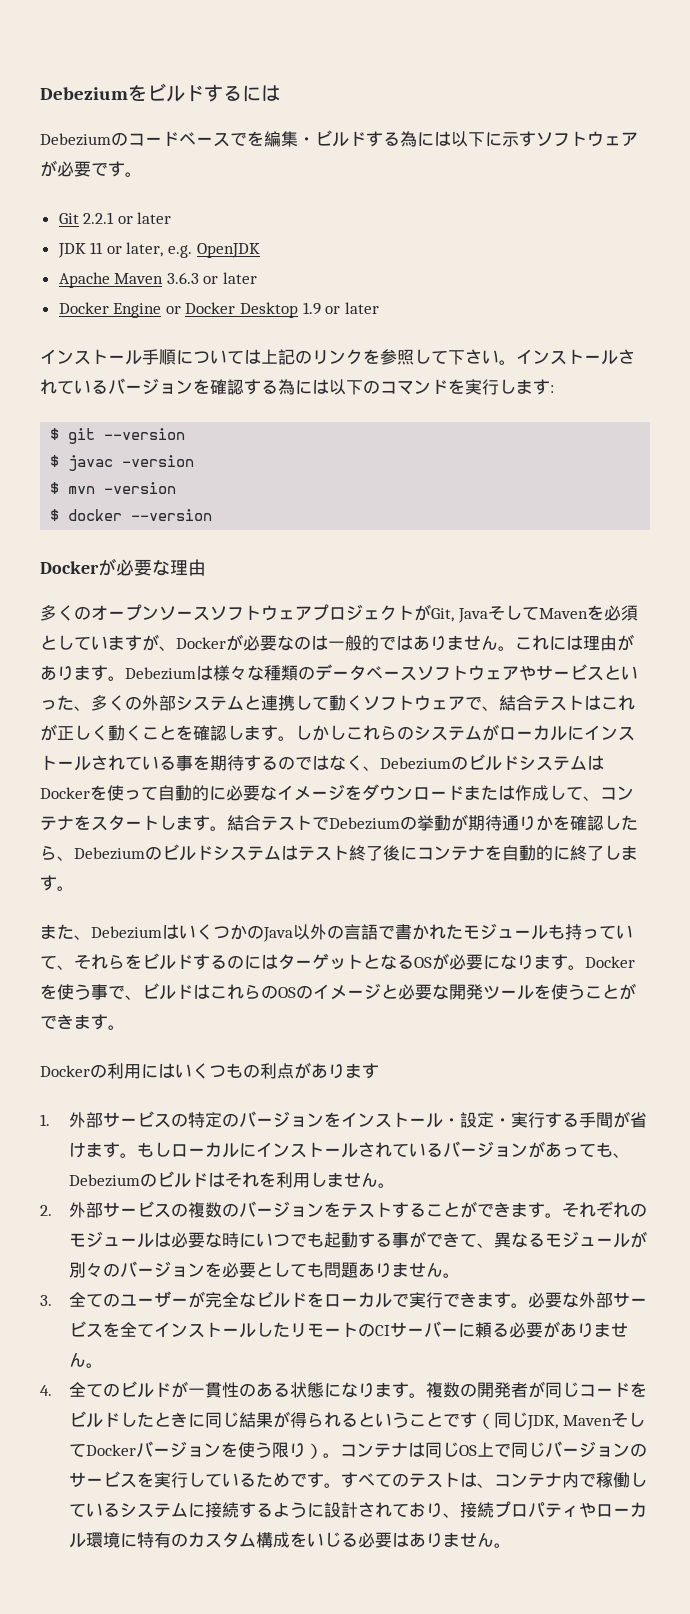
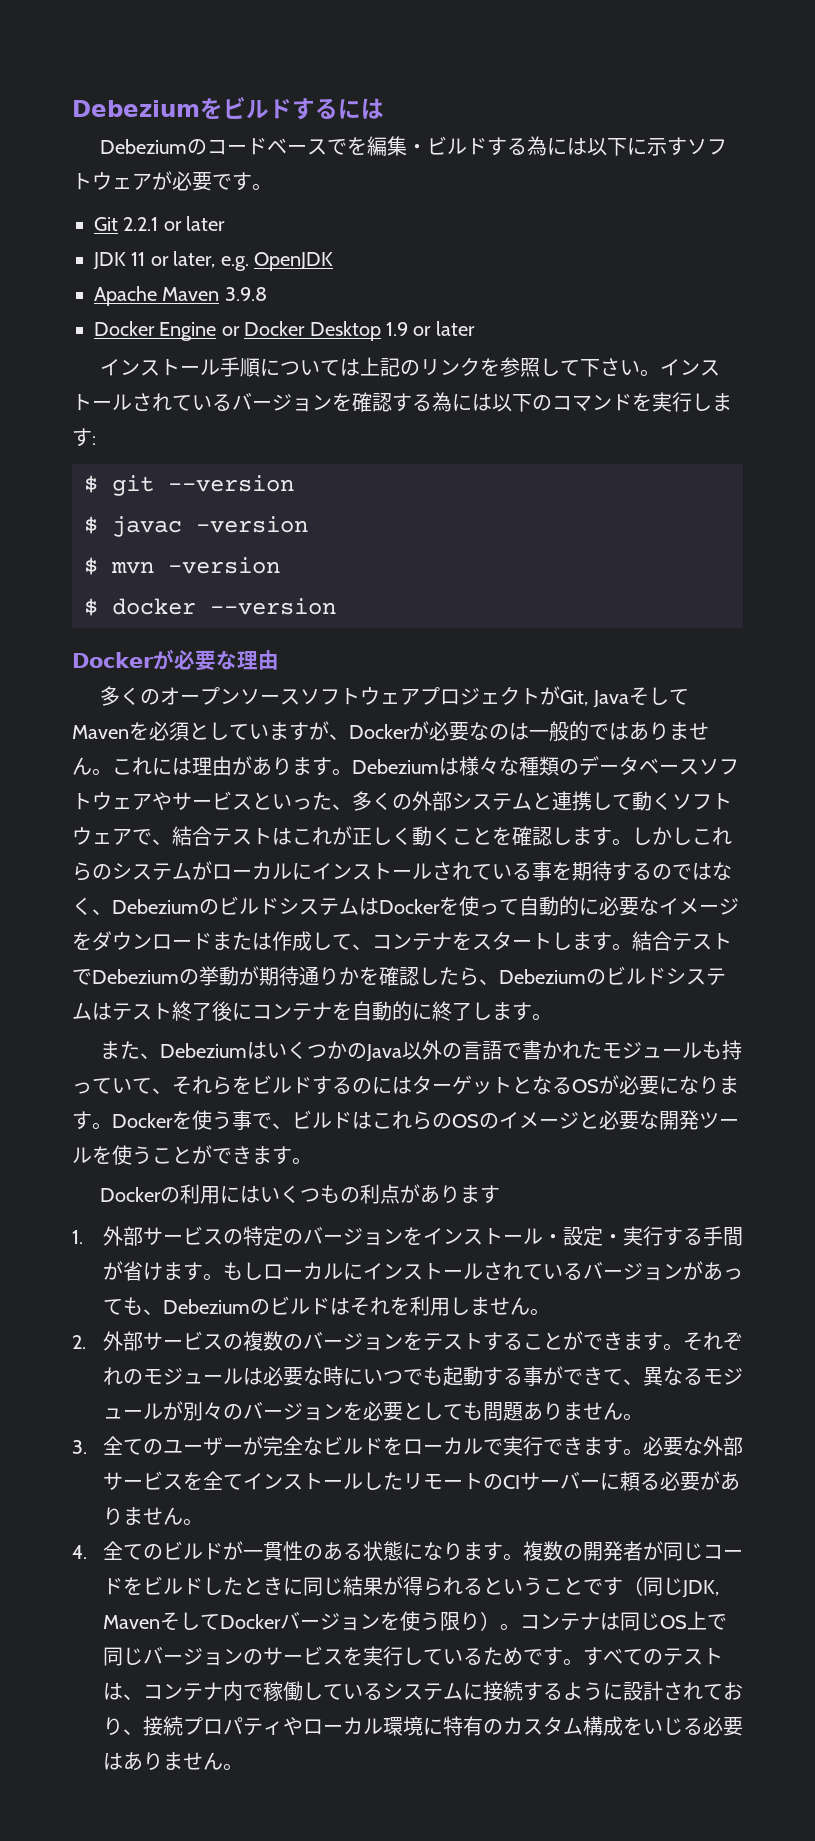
- Apache Maven 3.6.3 or later
+ Apache Maven 3.9.8

